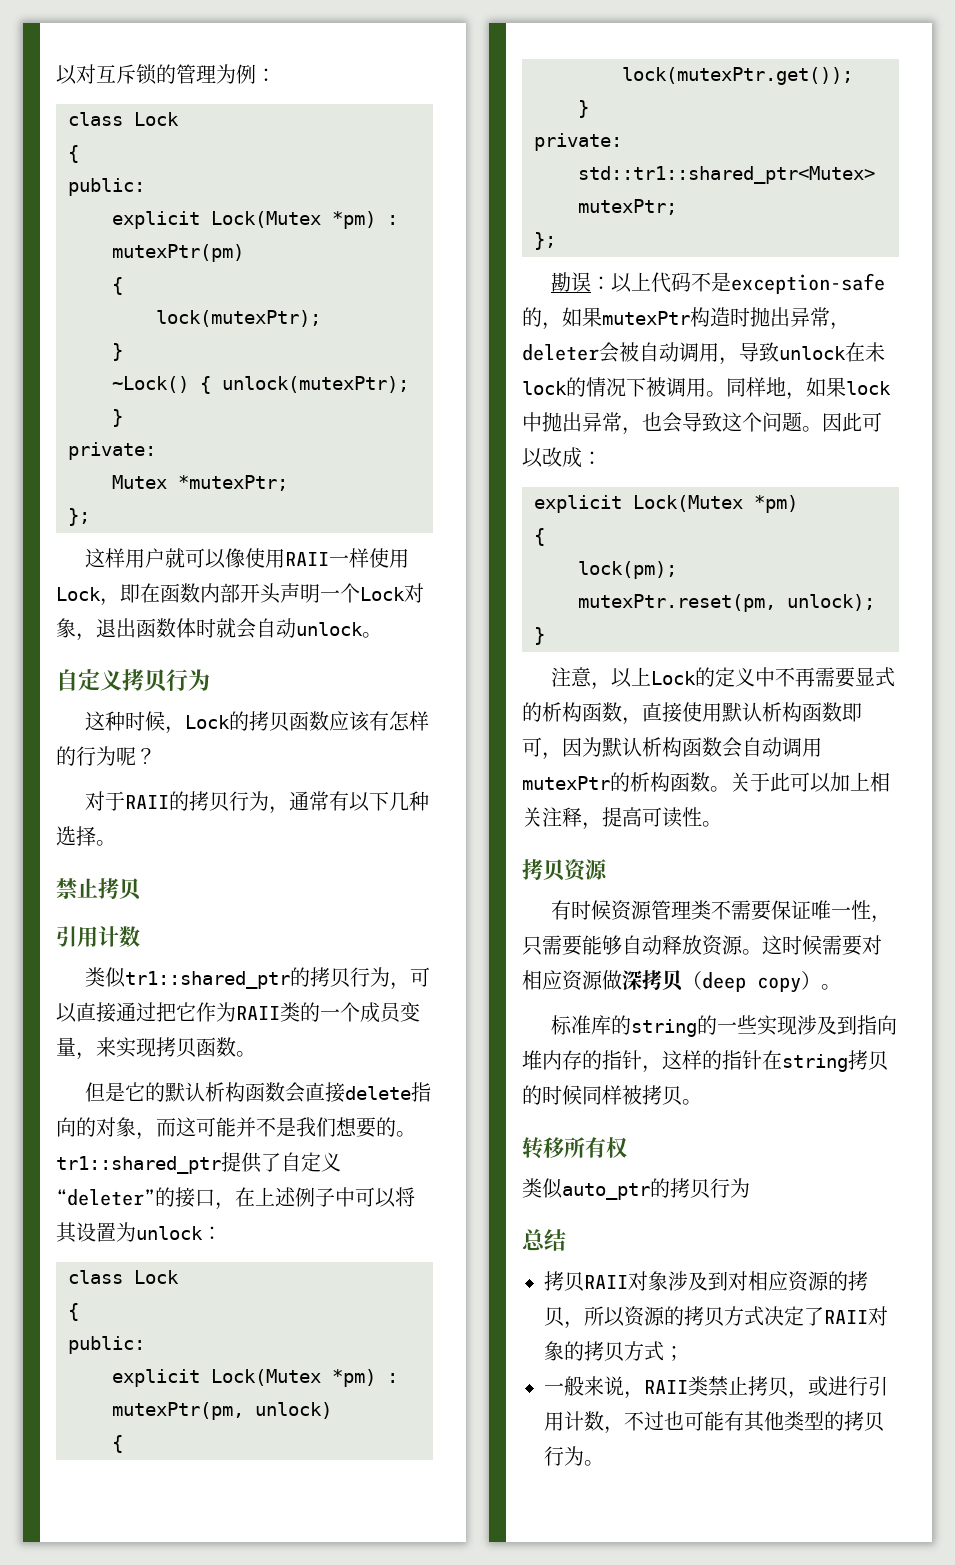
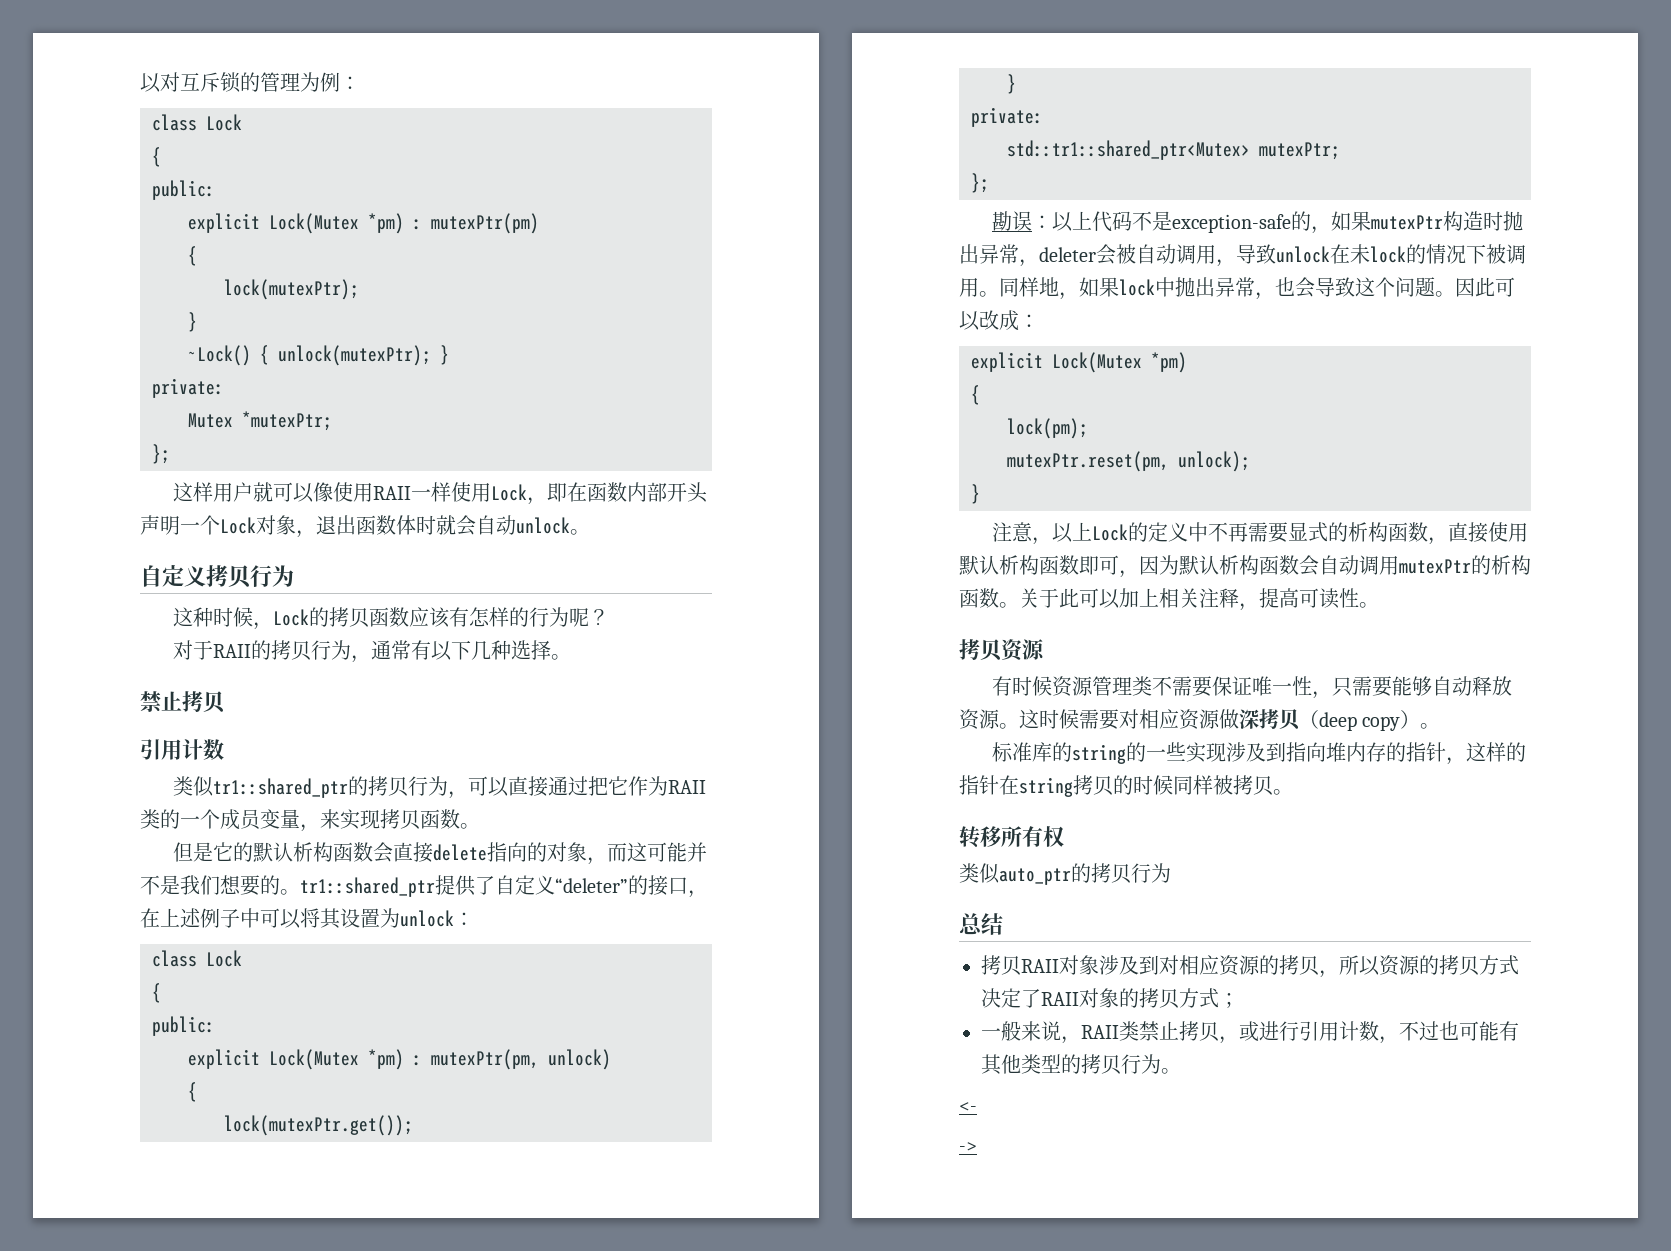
+ <-
+ ->

